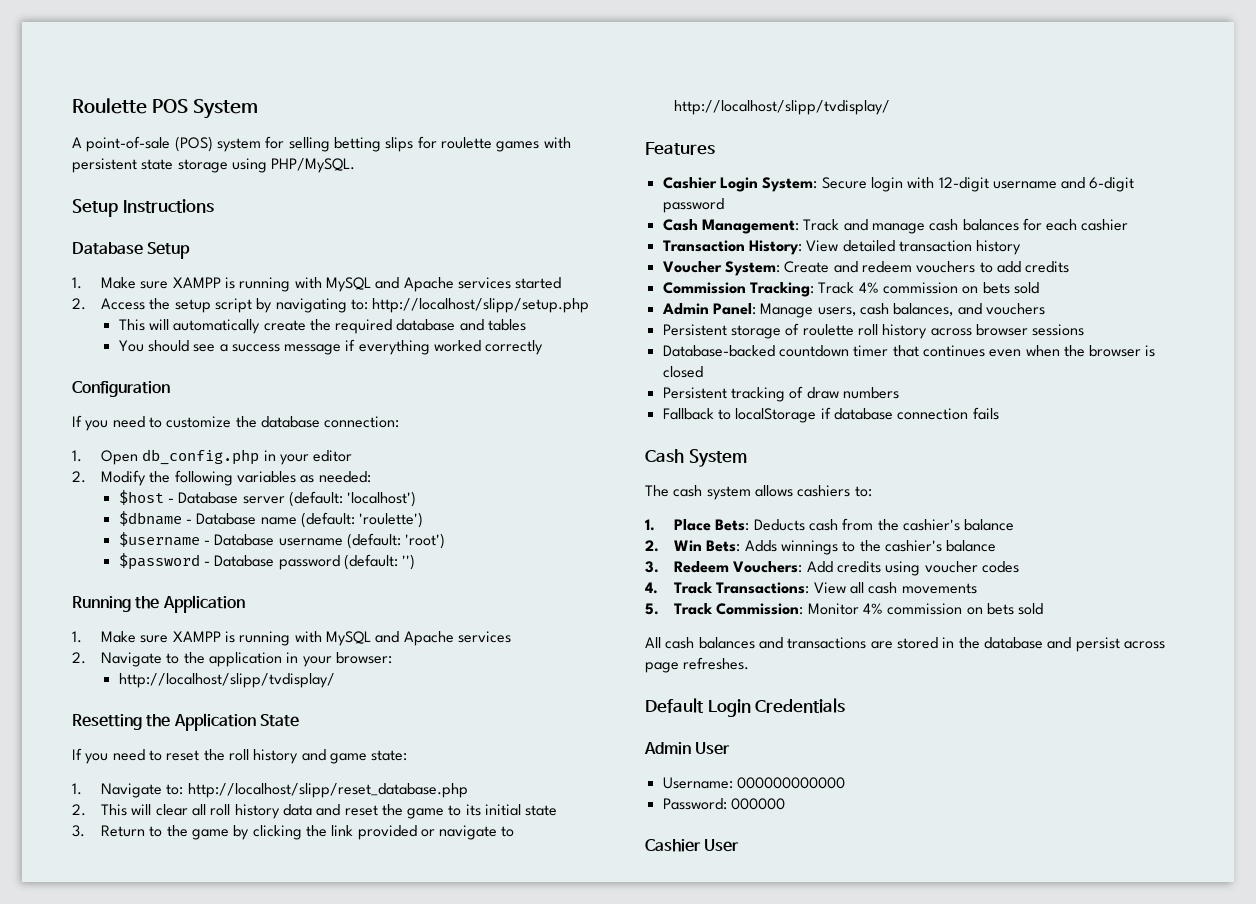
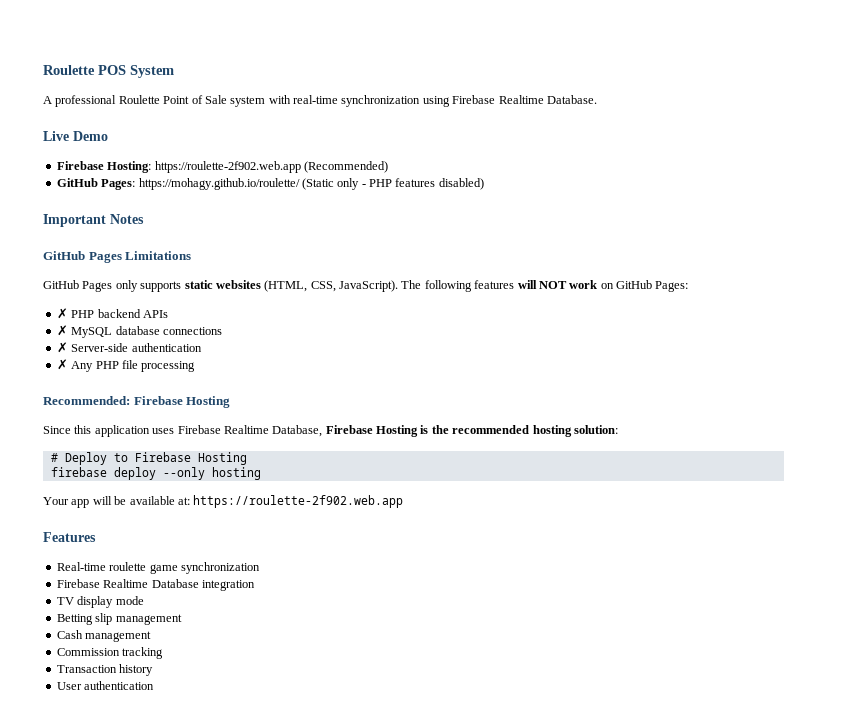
- A point-of-sale (POS) system for selling betting slips for roulette games with persistent state storage using PHP/MySQL.
- Setup Instructions
- Database Setup
- 1. Make sure XAMPP is running with MySQL and Apache services started
- 2. Access the setup script by navigating to: http://localhost/slipp/setup.php
- This will automatically create the required database and tables
- You should see a success message if everything worked correctly
- Configuration
- If you need to customize the database connection:
- 1. Open db_config.php in your editor
- 2. Modify the following variables as needed:
- $host - Database server (default: 'localhost')
- $dbname - Database name (default: 'roulette')
- $username - Database username (default: 'root')
- $password - Database password (default: '')
- Running the Application
- 1. Make sure XAMPP is running with MySQL and Apache services
- 2. Navigate to the application in your browser:
- http://localhost/slipp/tvdisplay/
- Resetting the Application State
- If you need to reset the roll history and game state:
- 1. Navigate to: http://localhost/slipp/reset_database.php
- 2. This will clear all roll history data and reset the game to its initial state
- 3. Return to the game by clicking the link provided or navigate to http://localhost/slipp/tvdisplay/
+ A professional Roulette Point of Sale system with real-time synchronization using Firebase Realtime Database.
+ Live Demo
+ Firebase Hosting: https://roulette-2f902.web.app (Recommended)
+ GitHub Pages: https://mohagy.github.io/roulette/ (Static only - PHP features disabled)
+ Important Notes
+ GitHub Pages Limitations
+ GitHub Pages only supports static websites (HTML, CSS, JavaScript). The following features will NOT work on GitHub Pages:
+ ✗ PHP backend APIs
+ ✗ MySQL database connections
+ ✗ Server-side authentication
+ ✗ Any PHP file processing
+ Recommended: Firebase Hosting
+ Since this application uses Firebase Realtime Database, Firebase Hosting is the recommended hosting solution:
+ # Deploy to Firebase Hosting
+ firebase deploy --only hosting
+ Your app will be available at: https://roulette-2f902.web.app
  Features
- Cashier Login System: Secure login with 12-digit username and 6-digit password
- Cash Management: Track and manage cash balances for each cashier
- Transaction History: View detailed transaction history
- Voucher System: Create and redeem vouchers to add credits
- Commission Tracking: Track 4% commission on bets sold
- Admin Panel: Manage users, cash balances, and vouchers
- Persistent storage of roulette roll history across browser sessions
- Database-backed countdown timer that continues even when the browser is closed
- Persistent tracking of draw numbers
- Fallback to localStorage if database connection fails
- Cash System
- The cash system allows cashiers to:
- 1. Place Bets: Deducts cash from the cashier's balance
- 2. Win Bets: Adds winnings to the cashier's balance
- 3. Redeem Vouchers: Add credits using voucher codes
- 4. Track Transactions: View all cash movements
- 5. Track Commission: Monitor 4% commission on bets sold
- All cash balances and transactions are stored in the database and persist across page refreshes.
- Default Login Credentials
- Admin User
- Username: 000000000000
- Password: 000000
- Cashier User
+ Real-time roulette game synchronization
+ Firebase Realtime Database integration
+ TV display mode
+ Betting slip management
+ Cash management
+ Commission tracking
+ Transaction history
+ User authentication

